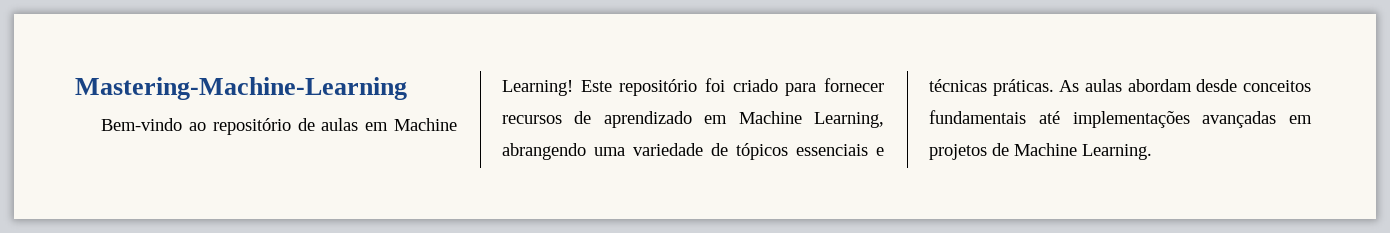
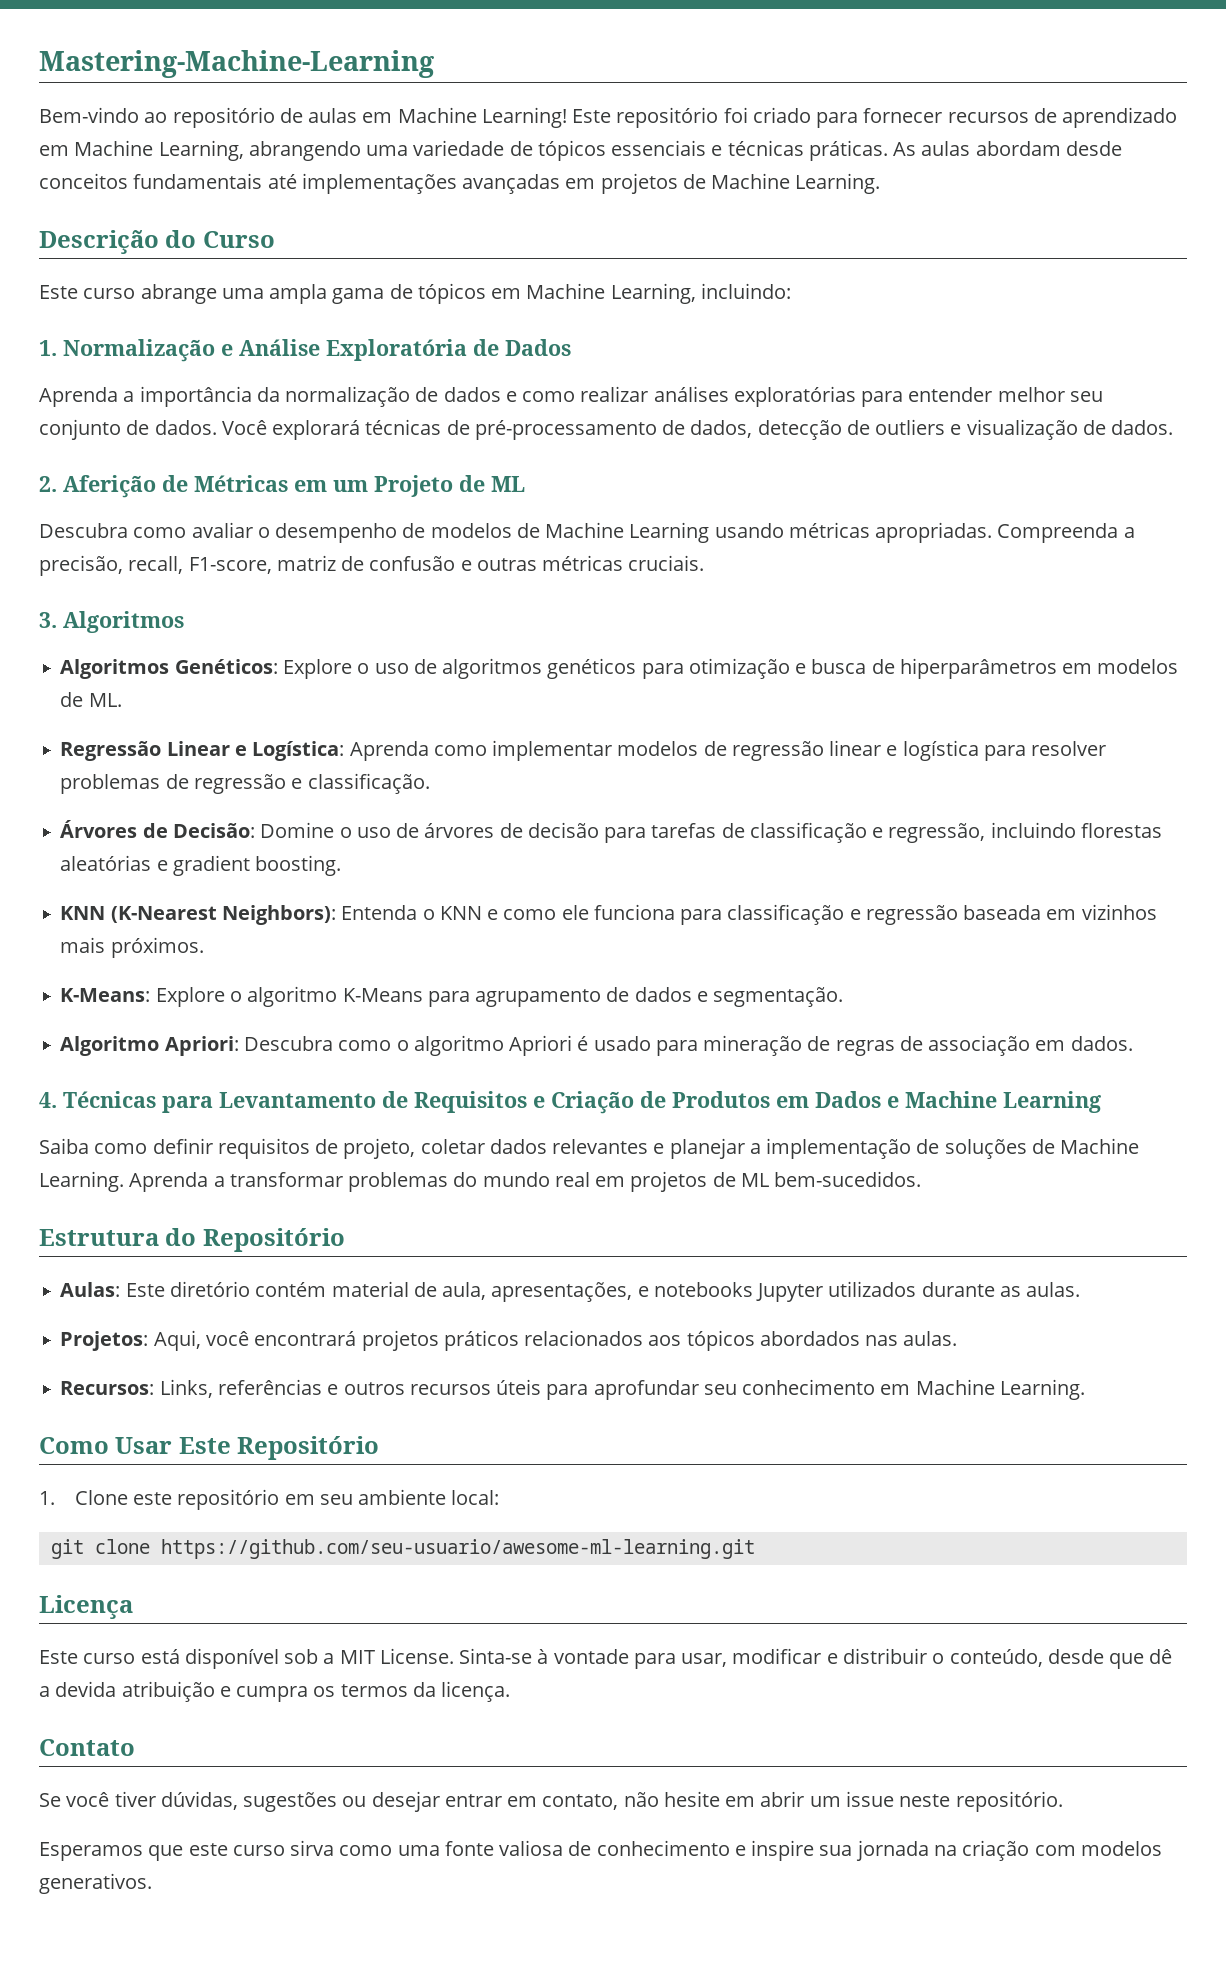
+ Descrição do Curso
+ Este curso abrange uma ampla gama de tópicos em Machine Learning, incluindo:
+ 1. Normalização e Análise Exploratória de Dados
+ Aprenda a importância da normalização de dados e como realizar análises exploratórias para entender melhor seu conjunto de dados. Você explorará técnicas de pré-processamento de dados, detecção de outliers e visualização de dados.
+ 2. Aferição de Métricas em um Projeto de ML
+ Descubra como avaliar o desempenho de modelos de Machine Learning usando métricas apropriadas. Compreenda a precisão, recall, F1-score, matriz de confusão e outras métricas cruciais.
+ 3. Algoritmos
+ Algoritmos Genéticos: Explore o uso de algoritmos genéticos para otimização e busca de hiperparâmetros em modelos de ML.
+ Regressão Linear e Logística: Aprenda como implementar modelos de regressão linear e logística para resolver problemas de regressão e classificação.
+ Árvores de Decisão: Domine o uso de árvores de decisão para tarefas de classificação e regressão, incluindo florestas aleatórias e gradient boosting.
+ KNN (K-Nearest Neighbors): Entenda o KNN e como ele funciona para classificação e regressão baseada em vizinhos mais próximos.
+ K-Means: Explore o algoritmo K-Means para agrupamento de dados e segmentação.
+ Algoritmo Apriori: Descubra como o algoritmo Apriori é usado para mineração de regras de associação em dados.
+ 4. Técnicas para Levantamento de Requisitos e Criação de Produtos em Dados e Machine Learning
+ Saiba como definir requisitos de projeto, coletar dados relevantes e planejar a implementação de soluções de Machine Learning. Aprenda a transformar problemas do mundo real em projetos de ML bem-sucedidos.
+ Estrutura do Repositório
+ Aulas: Este diretório contém material de aula, apresentações, e notebooks Jupyter utilizados durante as aulas.
+ Projetos: Aqui, você encontrará projetos práticos relacionados aos tópicos abordados nas aulas.
+ Recursos: Links, referências e outros recursos úteis para aprofundar seu conhecimento em Machine Learning.
+ Como Usar Este Repositório
+ 1. Clone este repositório em seu ambiente local:
+ git clone https://github.com/seu-usuario/awesome-ml-learning.git
+ Licença
+ Este curso está disponível sob a MIT License. Sinta-se à vontade para usar, modificar e distribuir o conteúdo, desde que dê a devida atribuição e cumpra os termos da licença.
+ Contato
+ Se você tiver dúvidas, sugestões ou desejar entrar em contato, não hesite em abrir um issue neste repositório.
+ Esperamos que este curso sirva como uma fonte valiosa de conhecimento e inspire sua jornada na criação com modelos generativos.

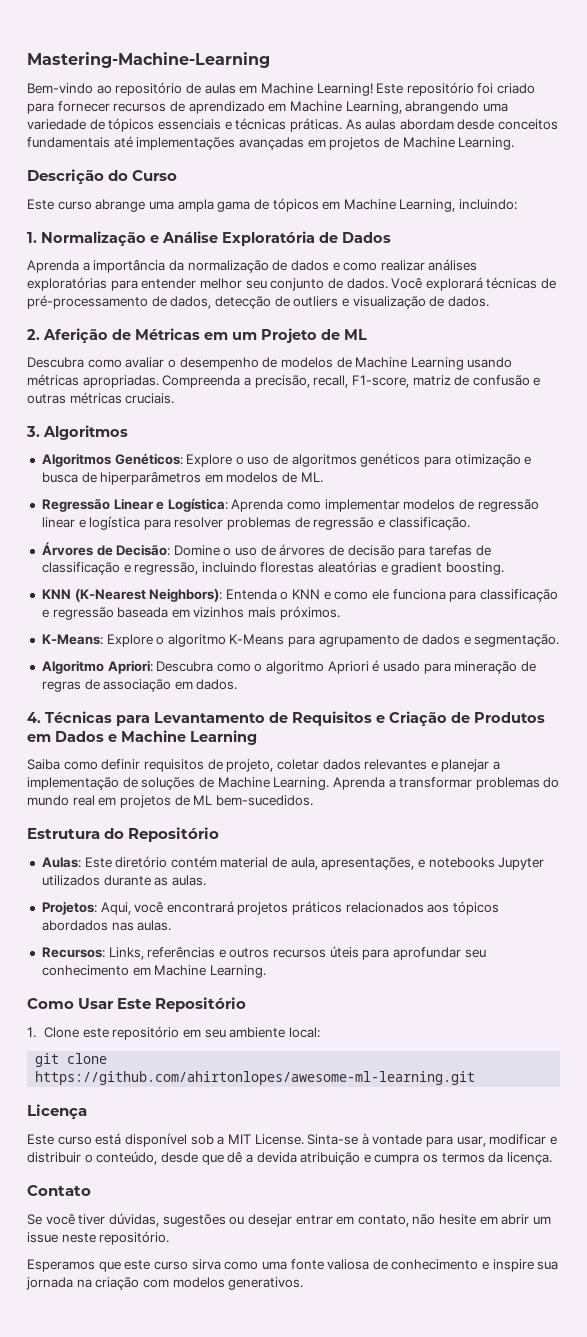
- git clone https://github.com/seu-usuario/awesome-ml-learning.git
+ git clone https://github.com/ahirtonlopes/awesome-ml-learning.git

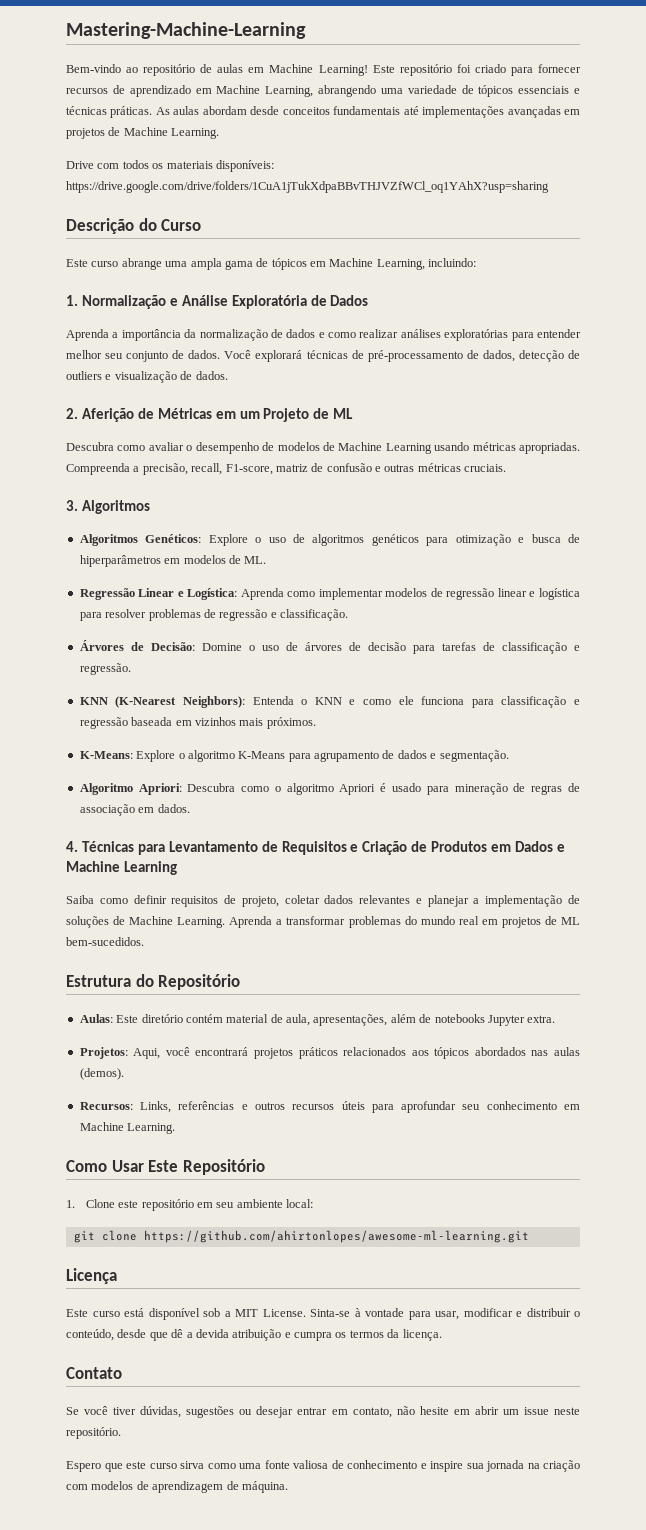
+ Drive com todos os materiais disponíveis: https://drive.google.com/drive/folders/1CuA1jTukXdpaBBvTHJVZfWCl_oq1YAhX?usp=sharing
- Árvores de Decisão: Domine o uso de árvores de decisão para tarefas de classificação e regressão, incluindo florestas aleatórias e gradient boosting.
+ Árvores de Decisão: Domine o uso de árvores de decisão para tarefas de classificação e regressão.
- Aulas: Este diretório contém material de aula, apresentações, e notebooks Jupyter utilizados durante as aulas.
+ Aulas: Este diretório contém material de aula, apresentações, além de notebooks Jupyter extra.
- Projetos: Aqui, você encontrará projetos práticos relacionados aos tópicos abordados nas aulas.
+ Projetos: Aqui, você encontrará projetos práticos relacionados aos tópicos abordados nas aulas (demos).
- Esperamos que este curso sirva como uma fonte valiosa de conhecimento e inspire sua jornada na criação com modelos generativos.
+ Espero que este curso sirva como uma fonte valiosa de conhecimento e inspire sua jornada na criação com modelos de aprendizagem de máquina.

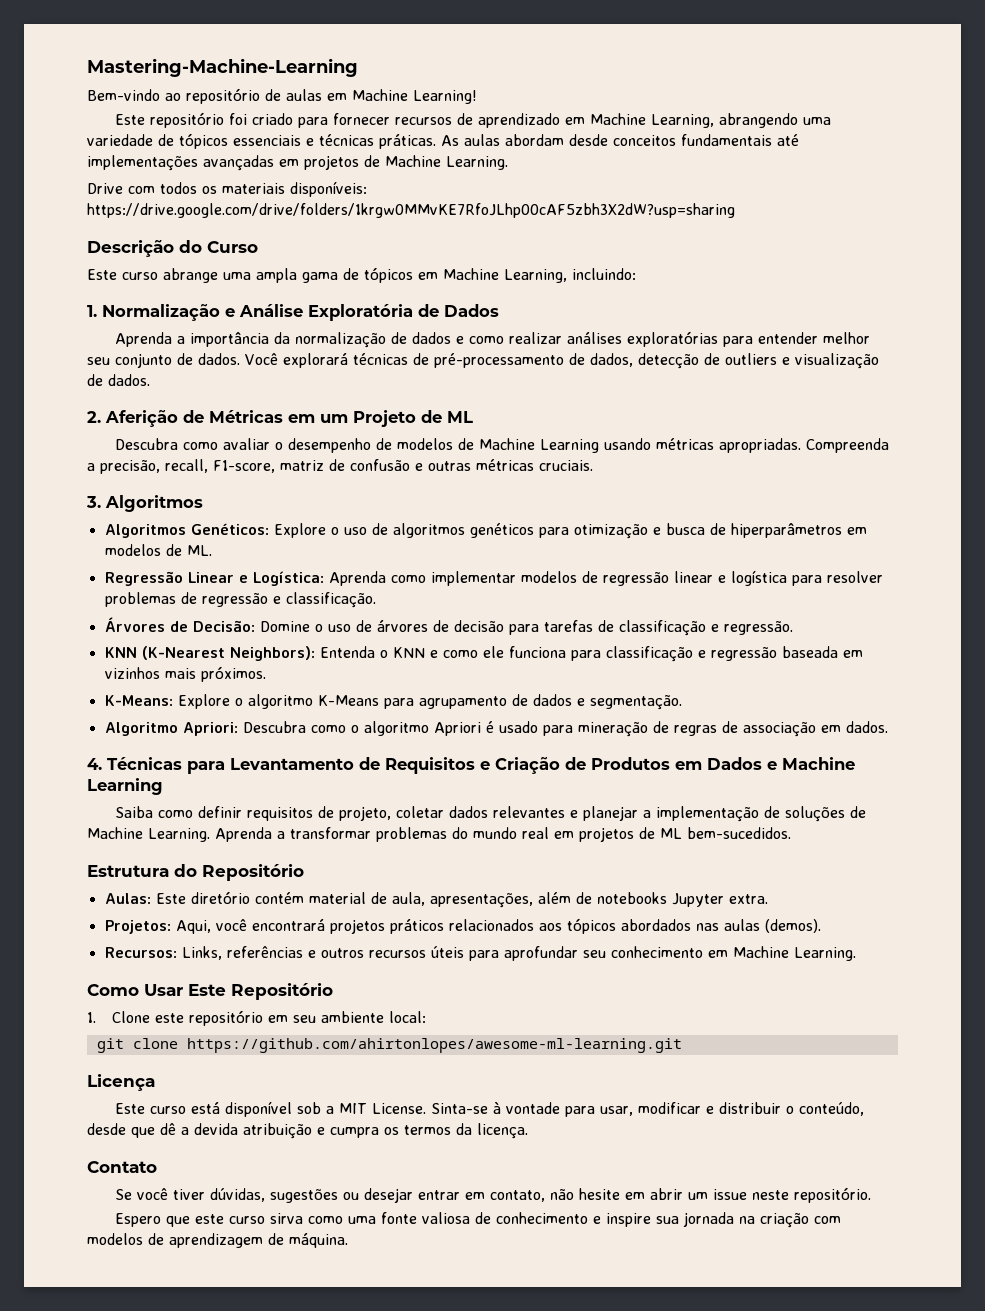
- Bem-vindo ao repositório de aulas em Machine Learning! Este repositório foi criado para fornecer recursos de aprendizado em Machine Learning, abrangendo uma variedade de tópicos essenciais e técnicas práticas.
+ Bem-vindo ao repositório de aulas em Machine Learning!
+ Este repositório foi criado para fornecer recursos de aprendizado em Machine Learning, abrangendo uma variedade de tópicos essenciais e técnicas práticas.
- Drive com todos os materiais disponíveis: https://drive.google.com/drive/folders/1CuA1jTukXdpaBBvTHJVZfWCl_oq1YAhX?usp=sharing
+ Drive com todos os materiais disponíveis: https://drive.google.com/drive/folders/1krgw0MMvKE7RfoJLhp00cAF5zbh3X2dW?usp=sharing

